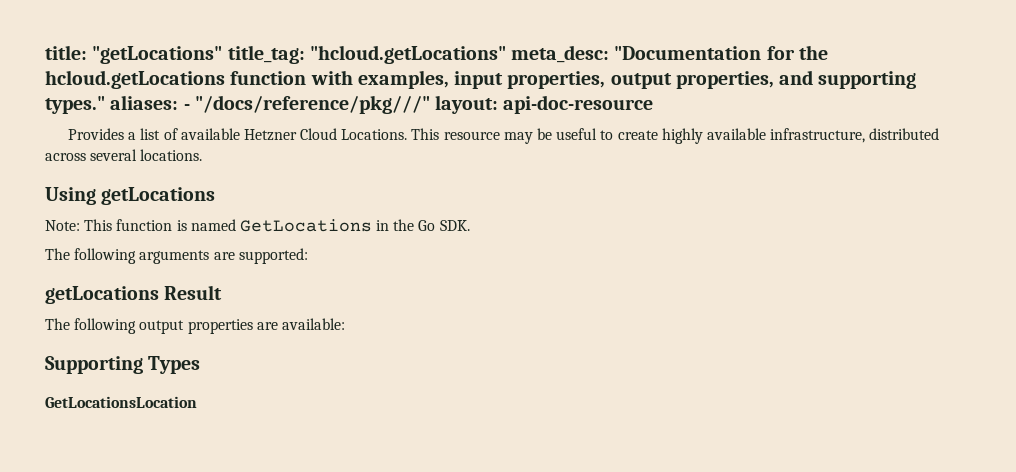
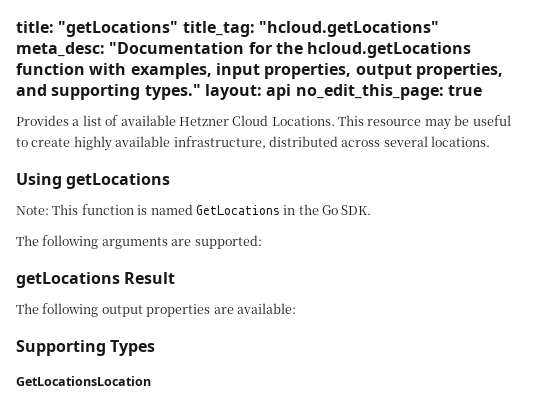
- title: "getLocations" title_tag: "hcloud.getLocations" meta_desc: "Documentation for the hcloud.getLocations function with examples, input properties, output properties, and supporting types." aliases: - "/docs/reference/pkg///" layout: api-doc-resource
+ title: "getLocations" title_tag: "hcloud.getLocations" meta_desc: "Documentation for the hcloud.getLocations function with examples, input properties, output properties, and supporting types." layout: api no_edit_this_page: true

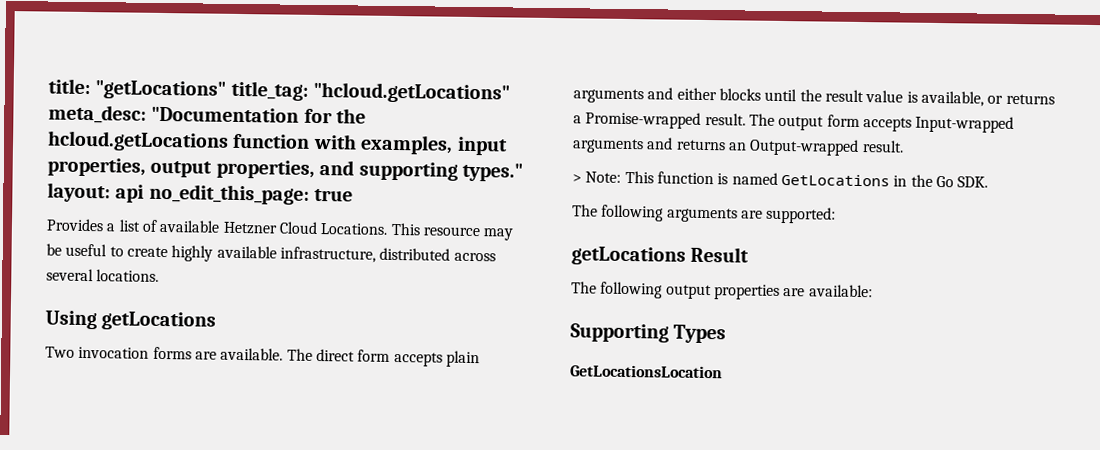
- Note: This function is named GetLocations in the Go SDK.
+ Two invocation forms are available. The direct form accepts plain arguments and either blocks until the result value is available, or returns a Promise-wrapped result. The output form accepts Input-wrapped arguments and returns an Output-wrapped result.
+ > Note: This function is named GetLocations in the Go SDK.

